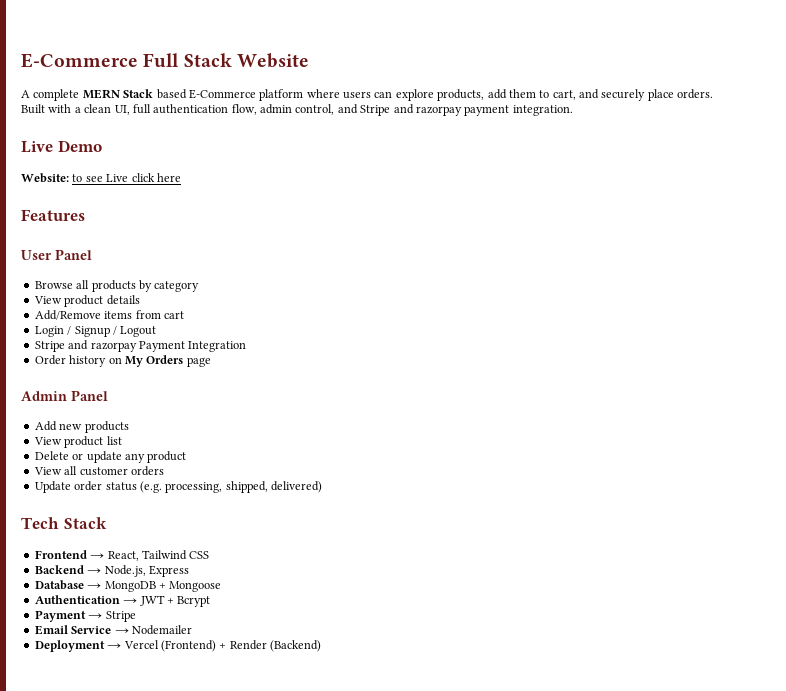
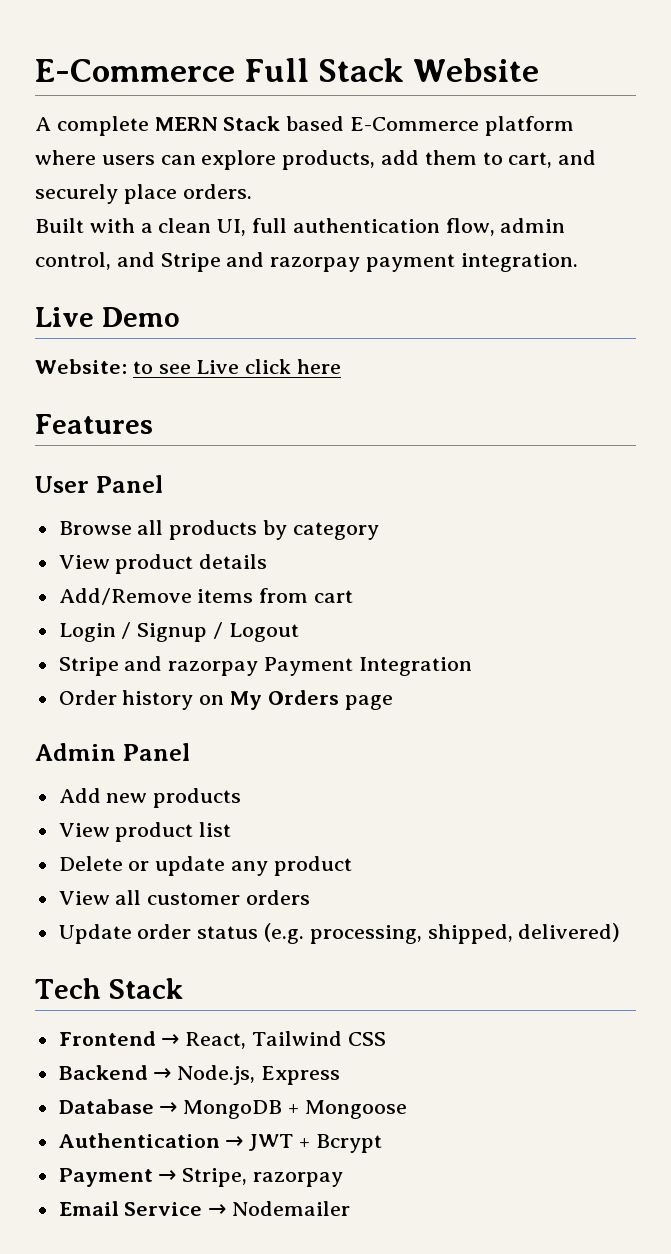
- Payment → Stripe
+ Payment → Stripe, razorpay
- Deployment → Vercel (Frontend) + Render (Backend)

